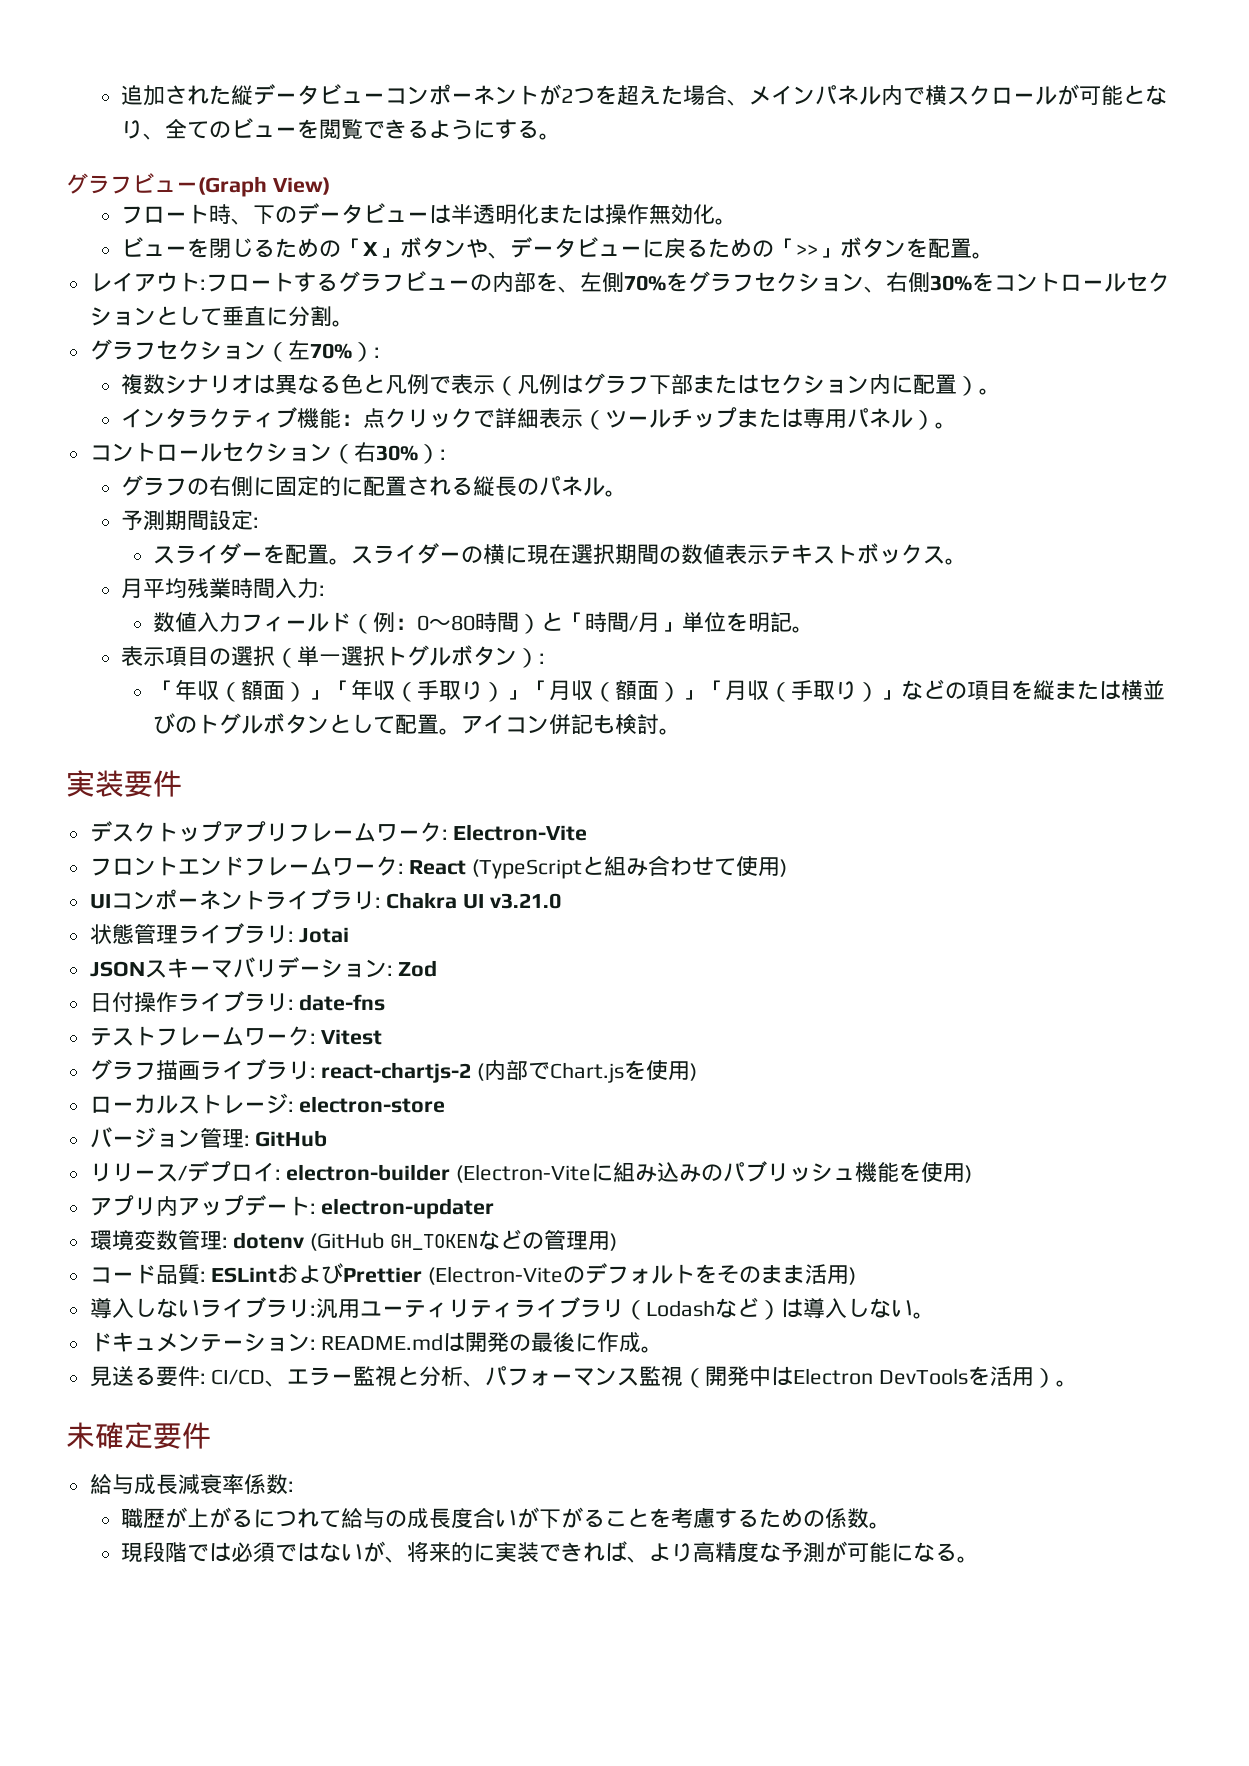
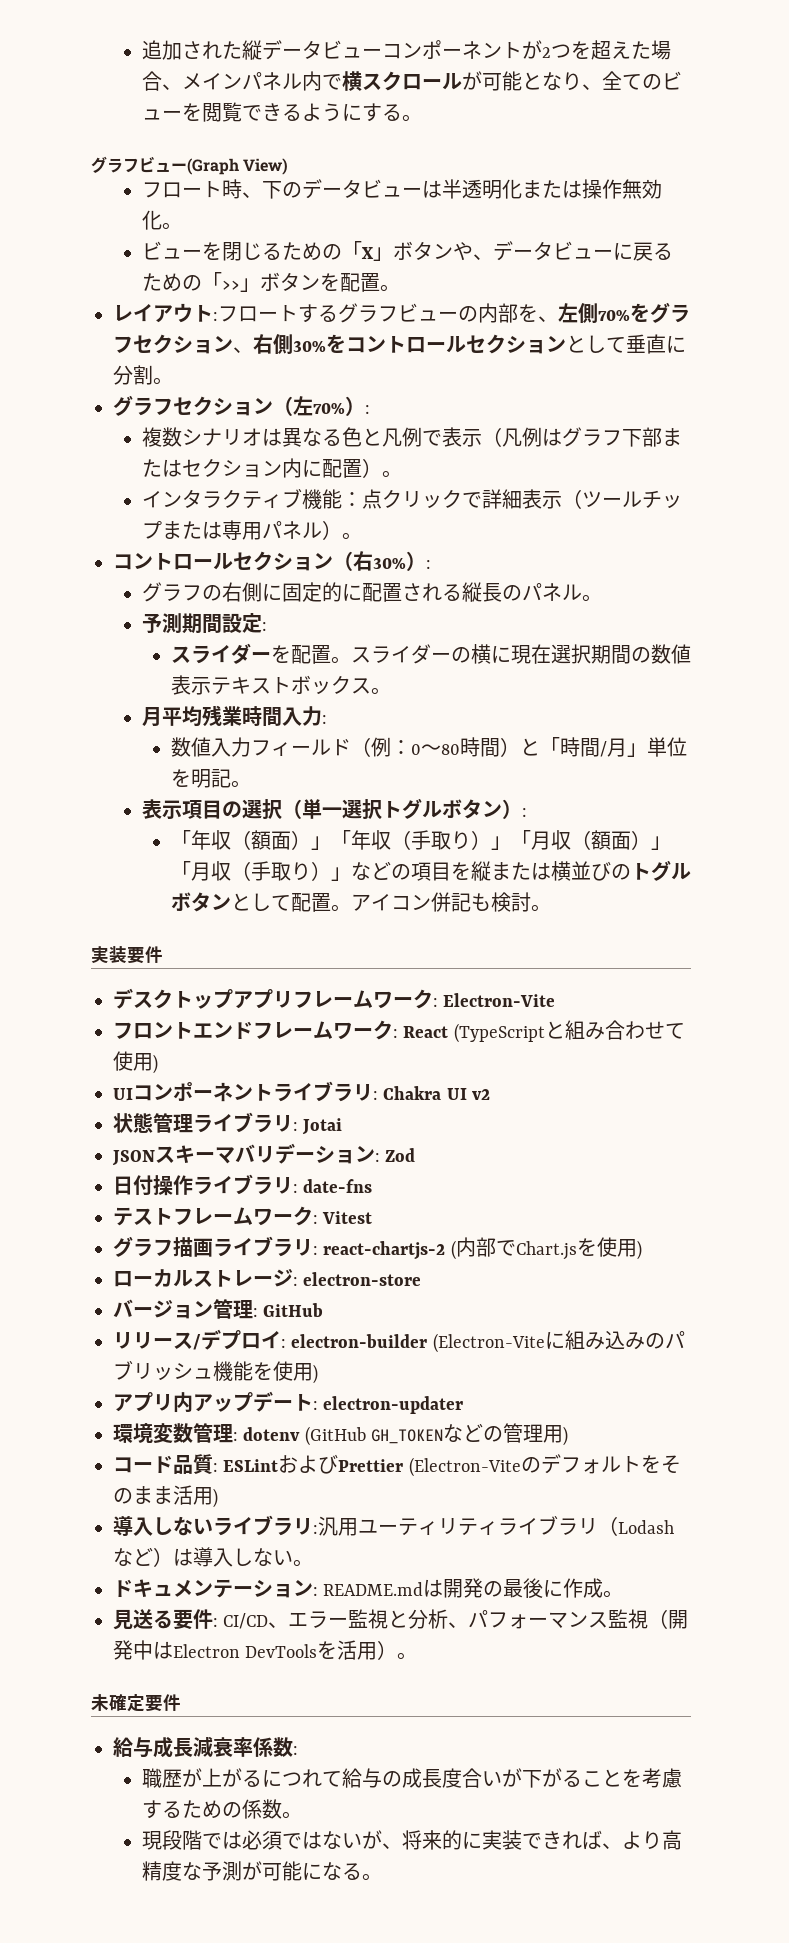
- UIコンポーネントライブラリ: Chakra UI v3.21.0
+ UIコンポーネントライブラリ: Chakra UI v2

